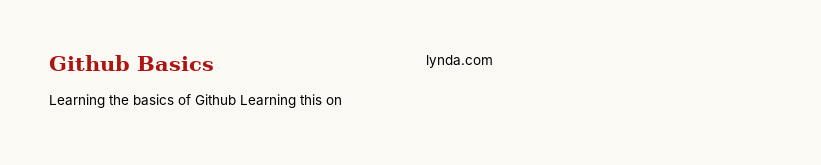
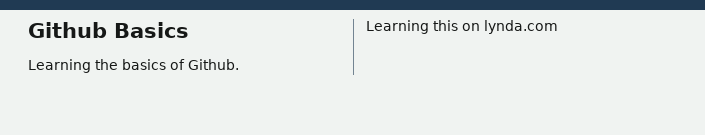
- Learning the basics of Github Learning this on lynda.com
+ Learning the basics of Github.
+ Learning this on lynda.com

